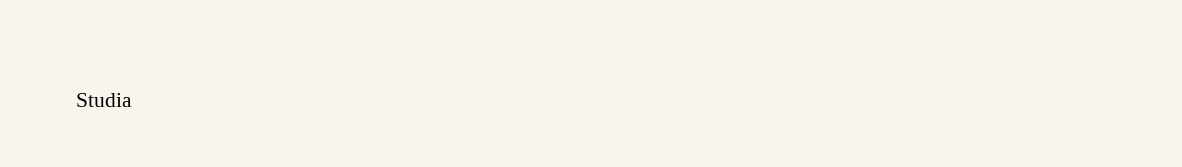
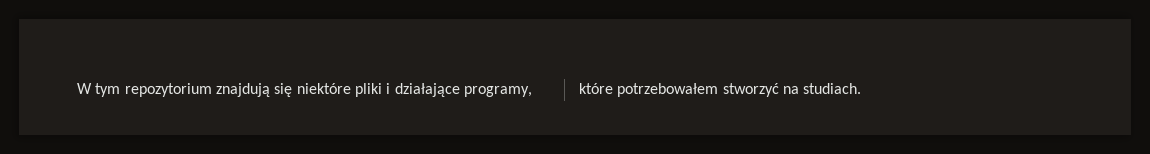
- Studia
+ W tym repozytorium znajdują się niektóre pliki i działające programy, które potrzebowałem stworzyć na studiach.

